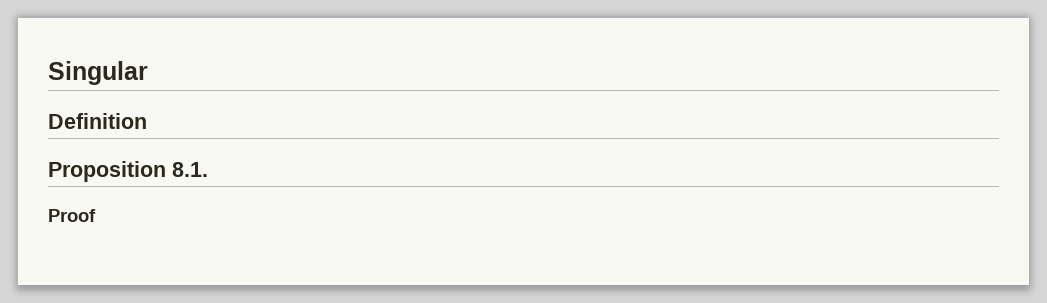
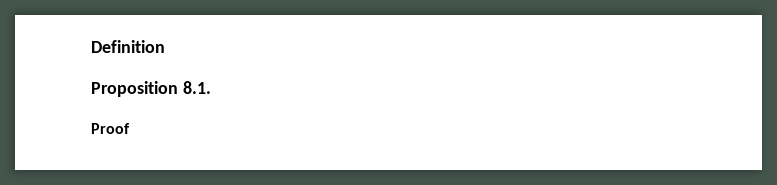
- Singular

